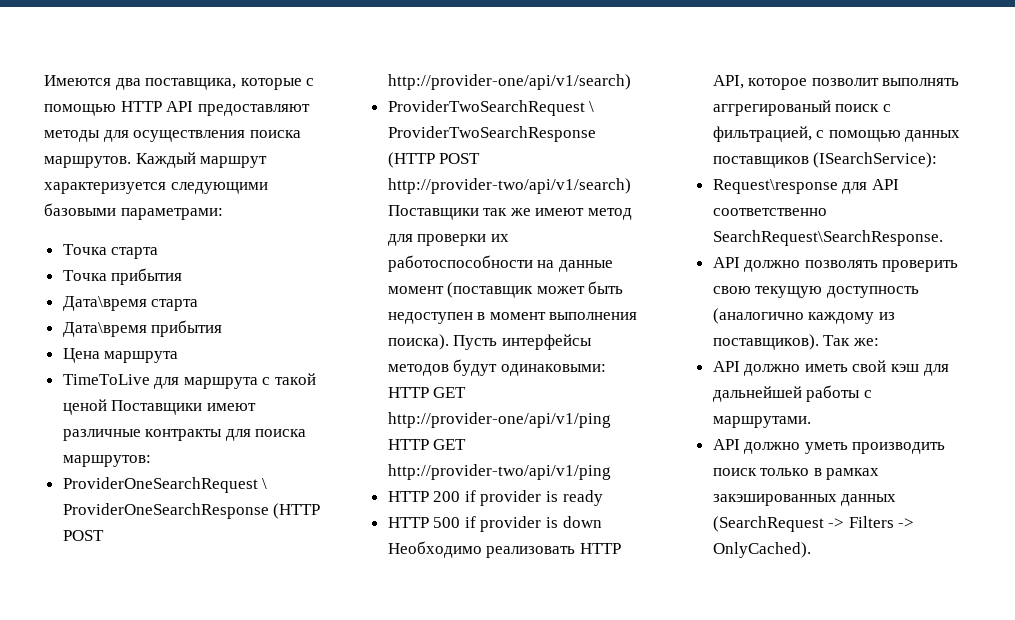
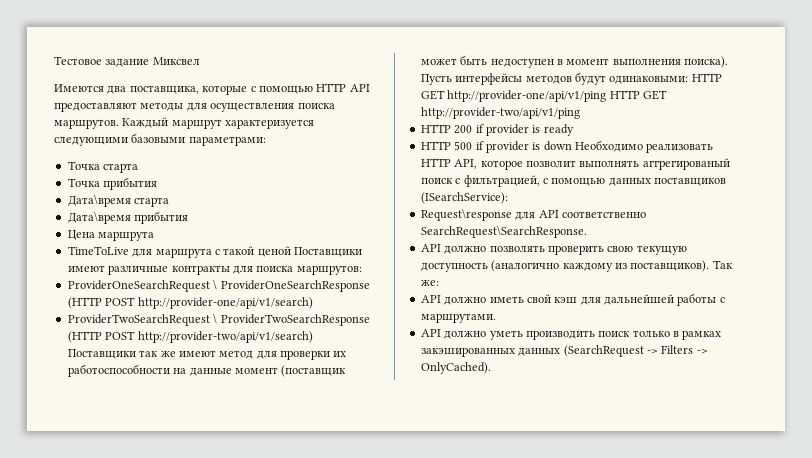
+ Тестовое задание Миксвел

